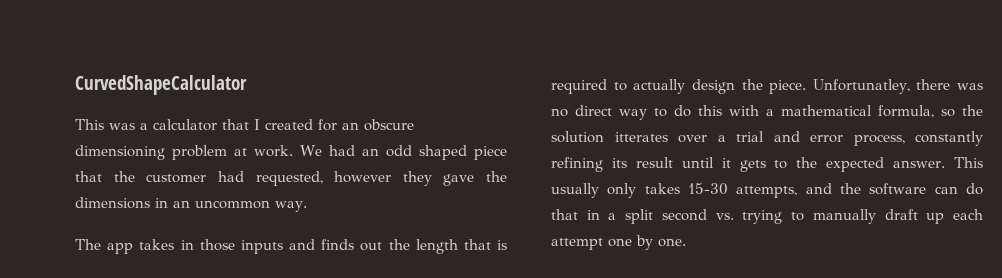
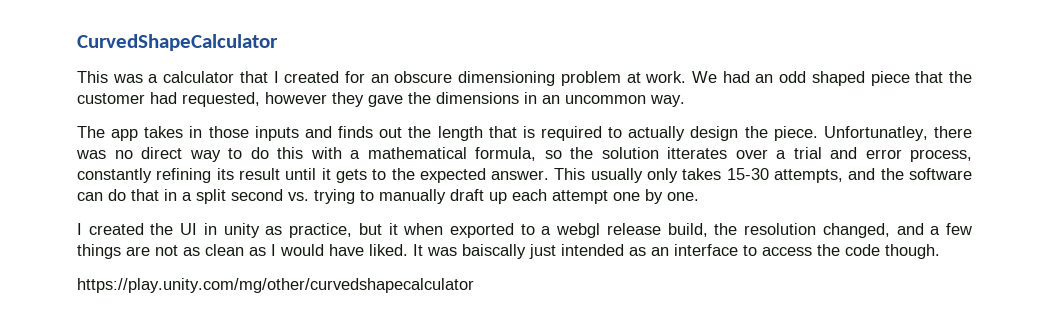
+ I created the UI in unity as practice, but it when exported to a webgl release build, the resolution changed, and a few things are not as clean as I would have liked. It was baiscally just intended as an interface to access the code though.
+ https://play.unity.com/mg/other/curvedshapecalculator

